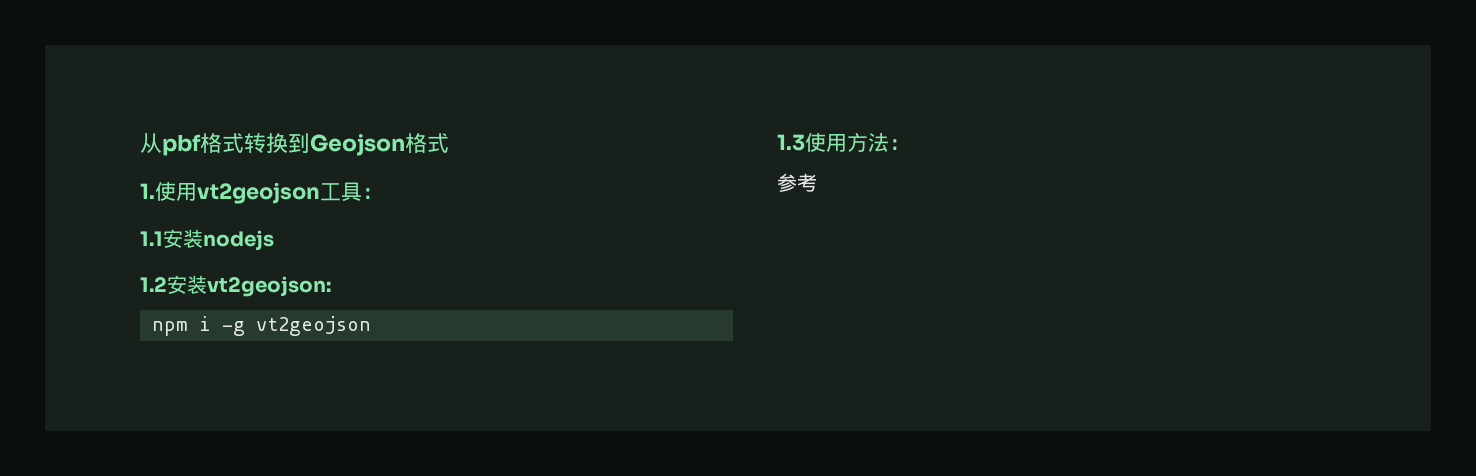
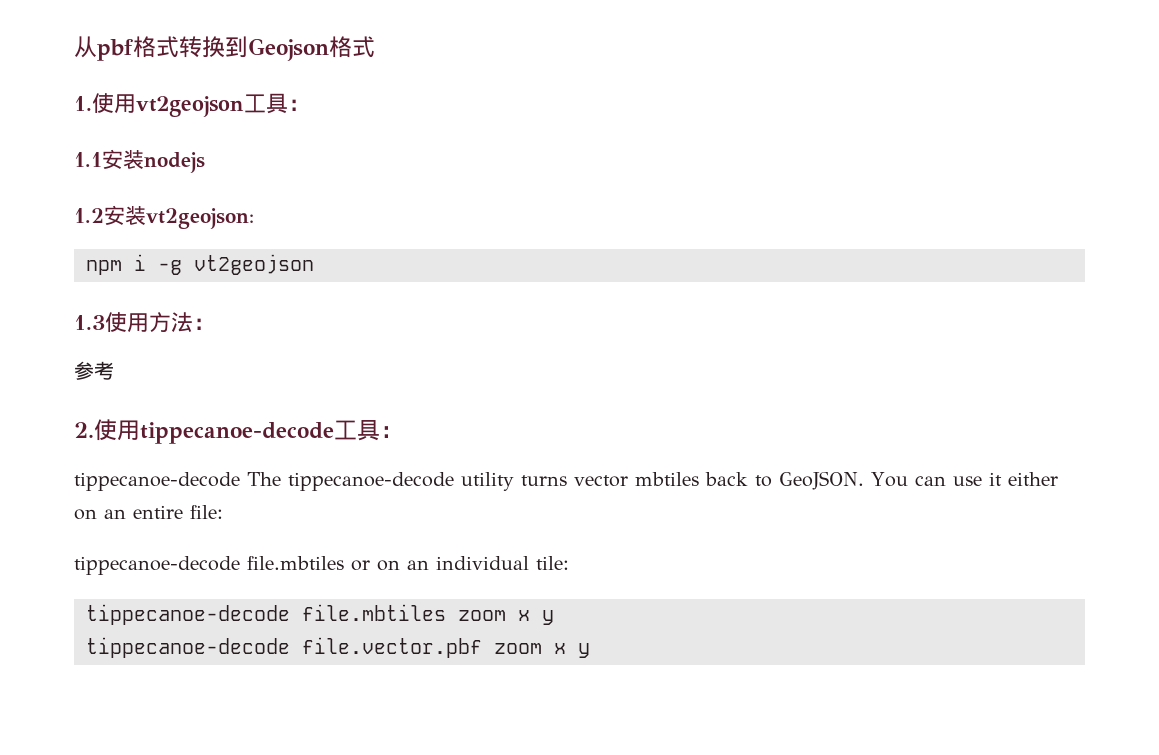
+ 2.使用tippecanoe-decode工具：
+ tippecanoe-decode The tippecanoe-decode utility turns vector mbtiles back to GeoJSON. You can use it either on an entire file:
+ tippecanoe-decode file.mbtiles or on an individual tile:
+ tippecanoe-decode file.mbtiles zoom x y
+ tippecanoe-decode file.vector.pbf zoom x y

